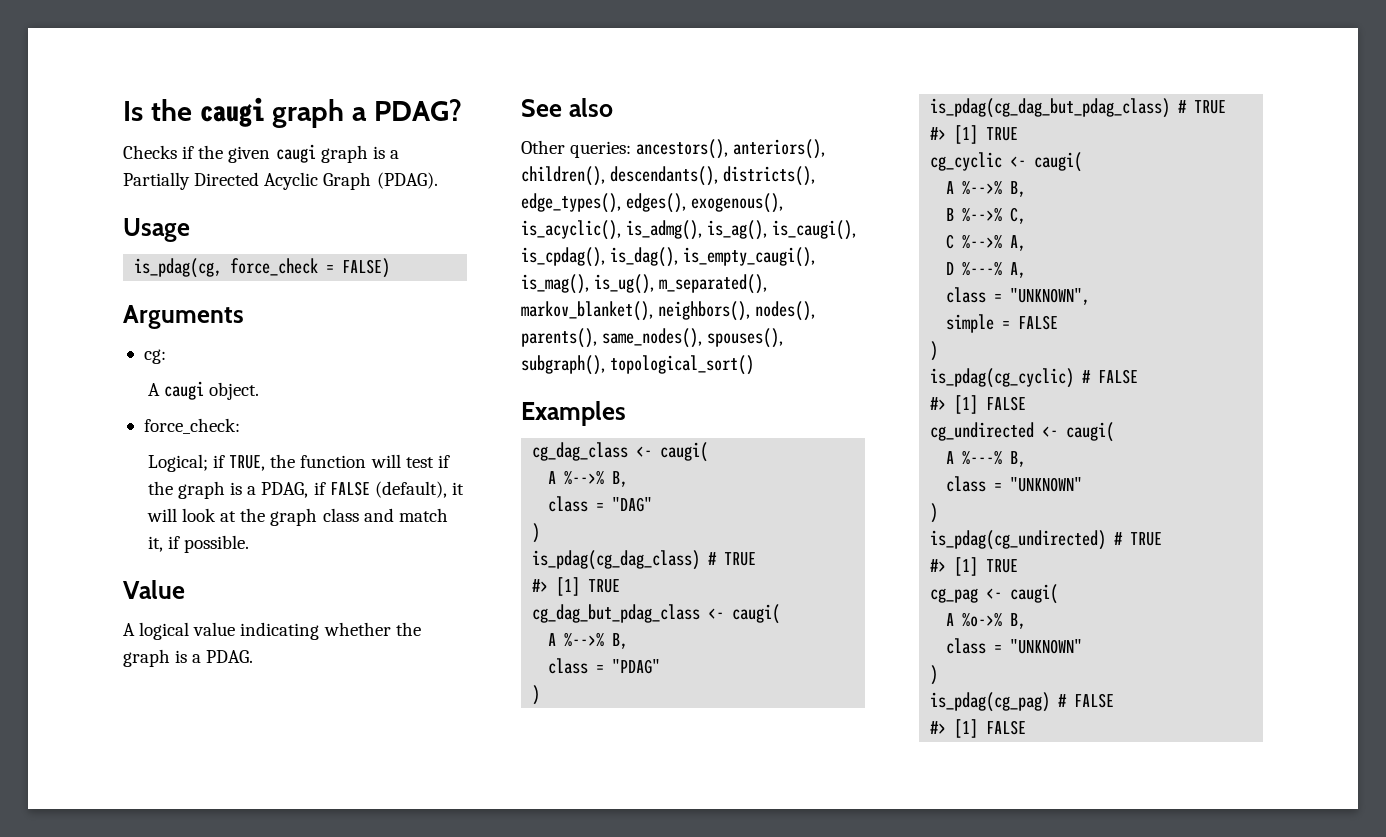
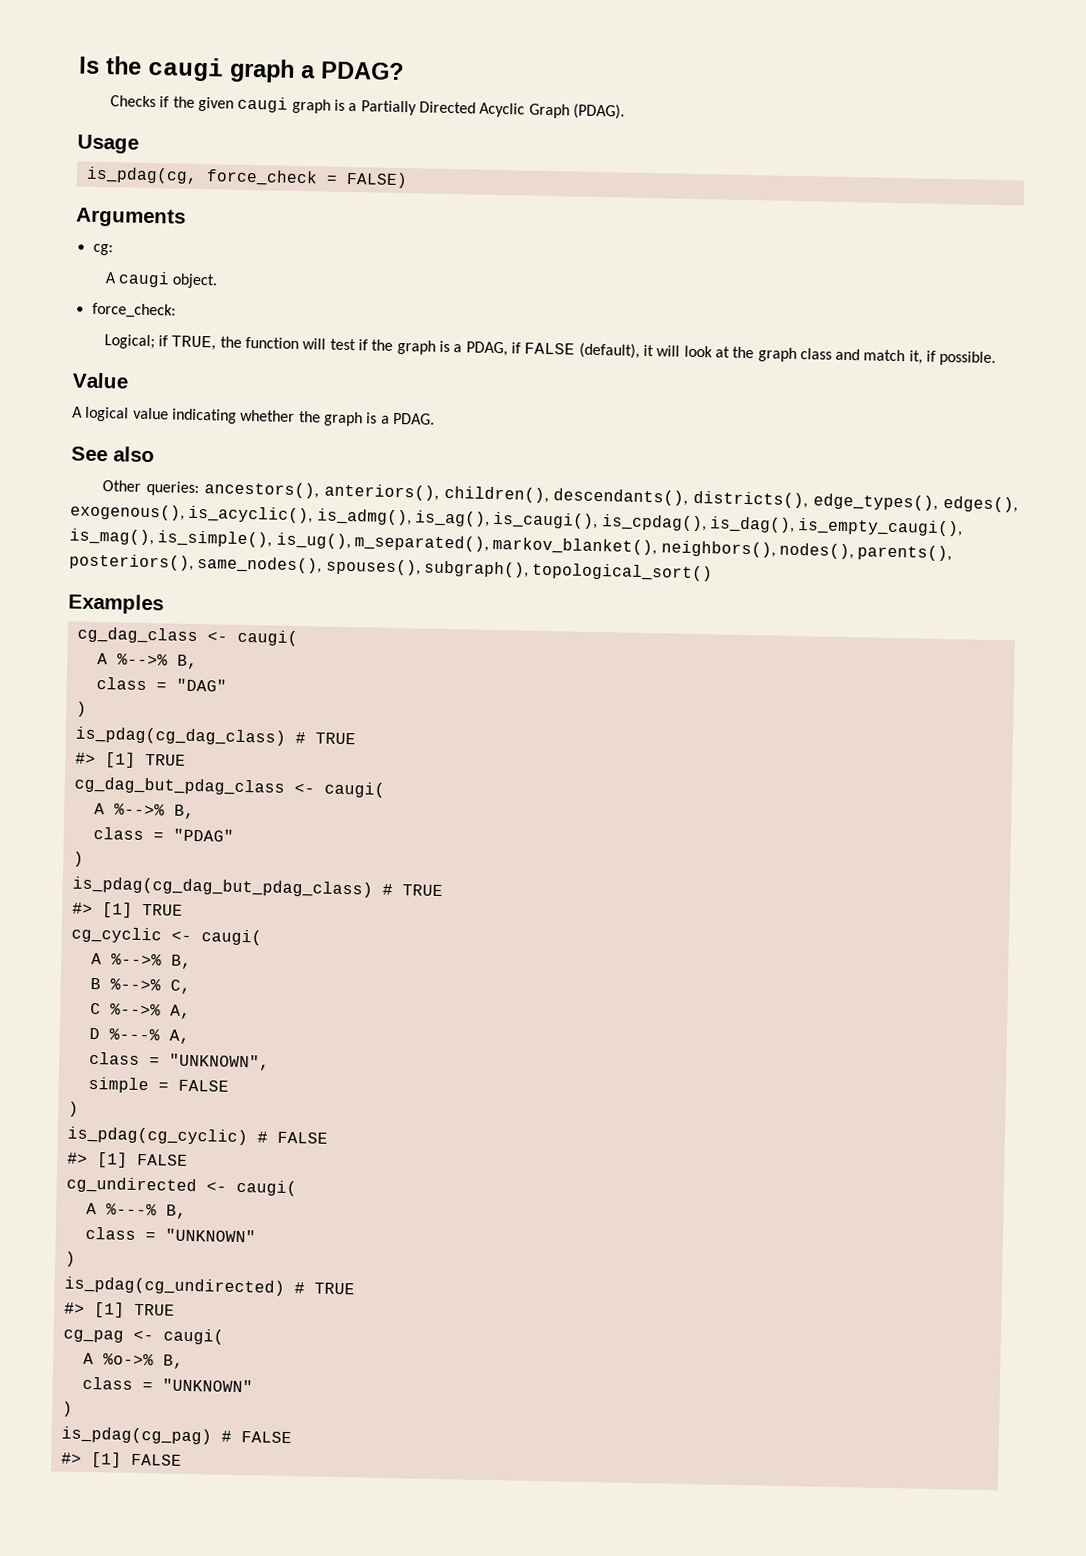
- Other queries: ancestors(), anteriors(), children(), descendants(), districts(), edge_types(), edges(), exogenous(), is_acyclic(), is_admg(), is_ag(), is_caugi(), is_cpdag(), is_dag(), is_empty_caugi(), is_mag(), is_ug(), m_separated(), markov_blanket(), neighbors(), nodes(), parents(), same_nodes(), spouses(), subgraph(), topological_sort()
+ Other queries: ancestors(), anteriors(), children(), descendants(), districts(), edge_types(), edges(), exogenous(), is_acyclic(), is_admg(), is_ag(), is_caugi(), is_cpdag(), is_dag(), is_empty_caugi(), is_mag(), is_simple(), is_ug(), m_separated(), markov_blanket(), neighbors(), nodes(), parents(), posteriors(), same_nodes(), spouses(), subgraph(), topological_sort()

